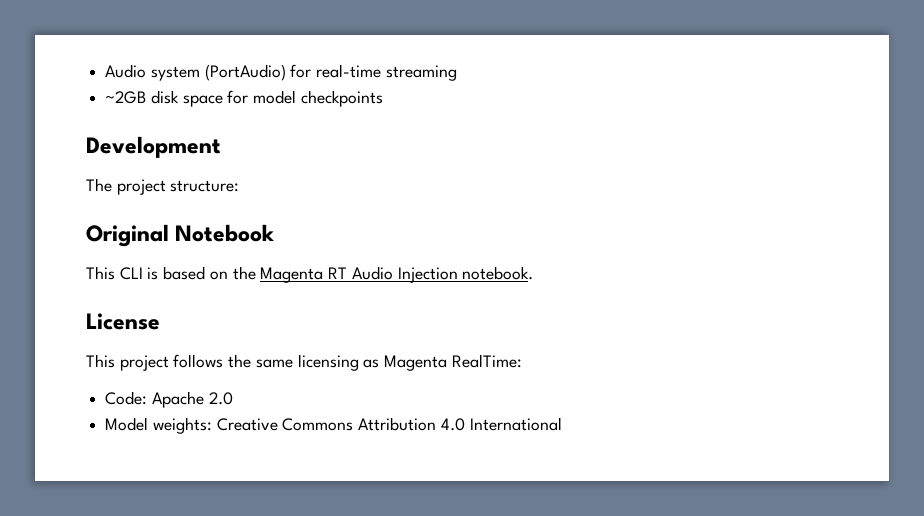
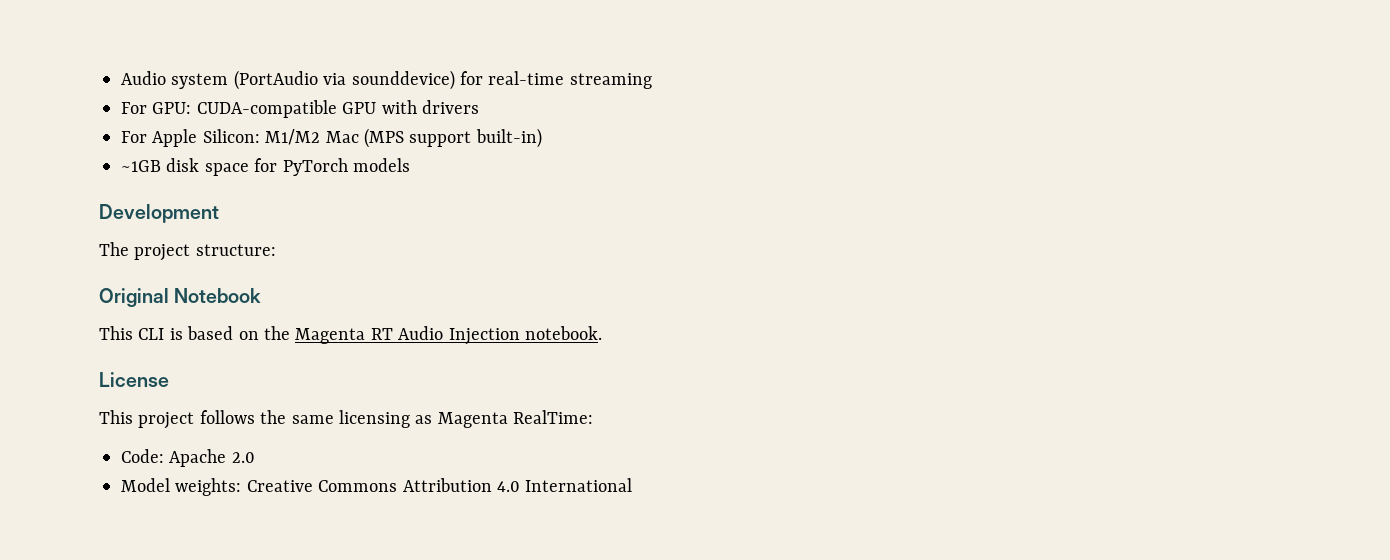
- Audio system (PortAudio) for real-time streaming
+ Audio system (PortAudio via sounddevice) for real-time streaming
- ~2GB disk space for model checkpoints
+ For GPU: CUDA-compatible GPU with drivers
+ For Apple Silicon: M1/M2 Mac (MPS support built-in)
+ ~1GB disk space for PyTorch models

